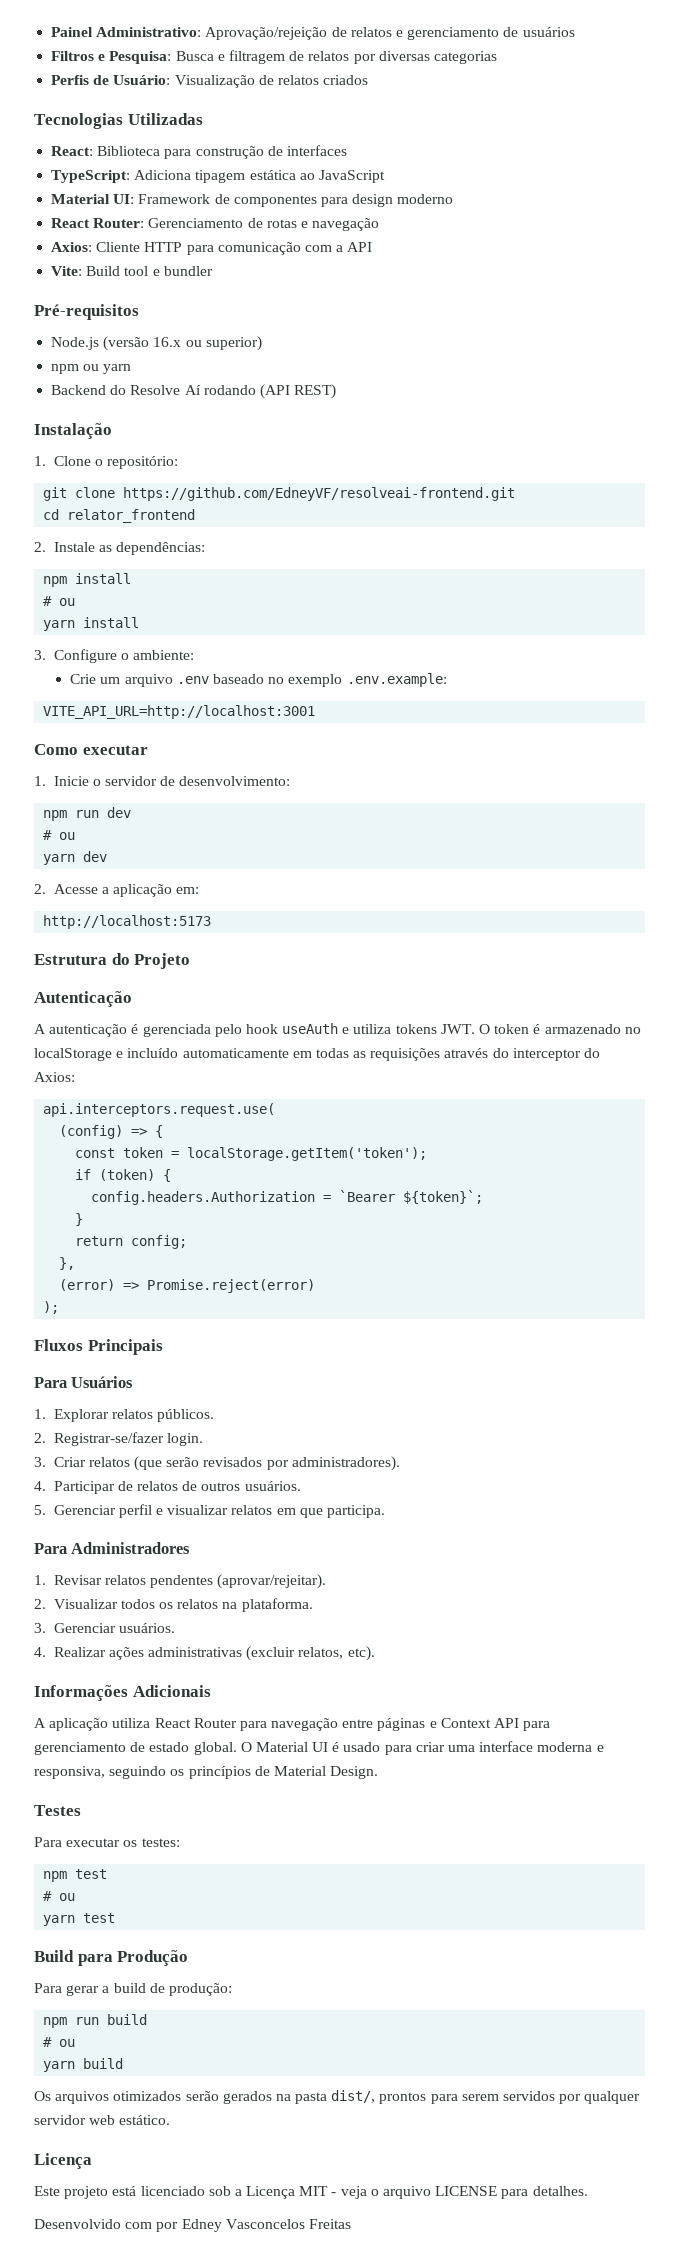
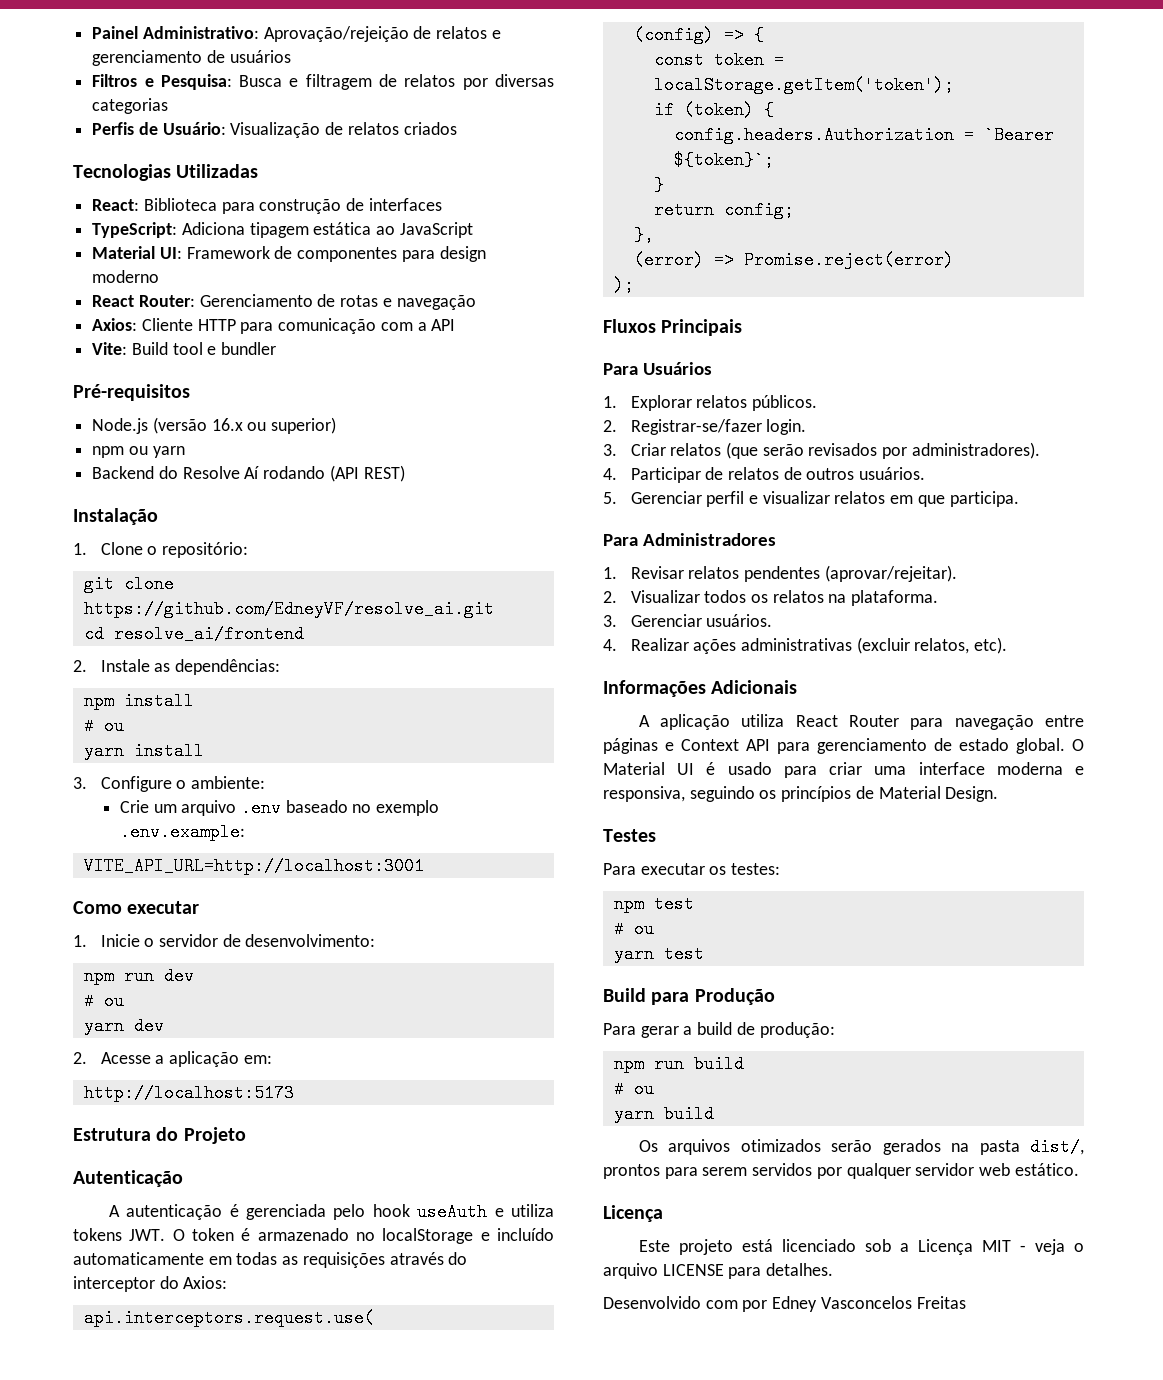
- git clone https://github.com/EdneyVF/resolveai-frontend.git
+ git clone https://github.com/EdneyVF/resolve_ai.git
- cd relator_frontend
+ cd resolve_ai/frontend

